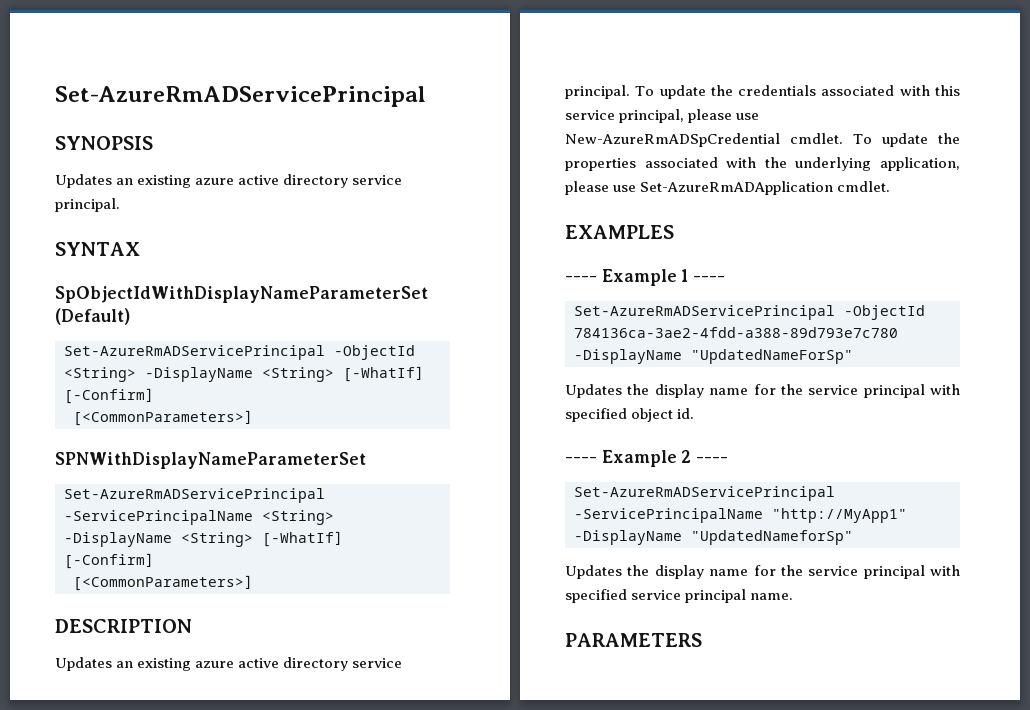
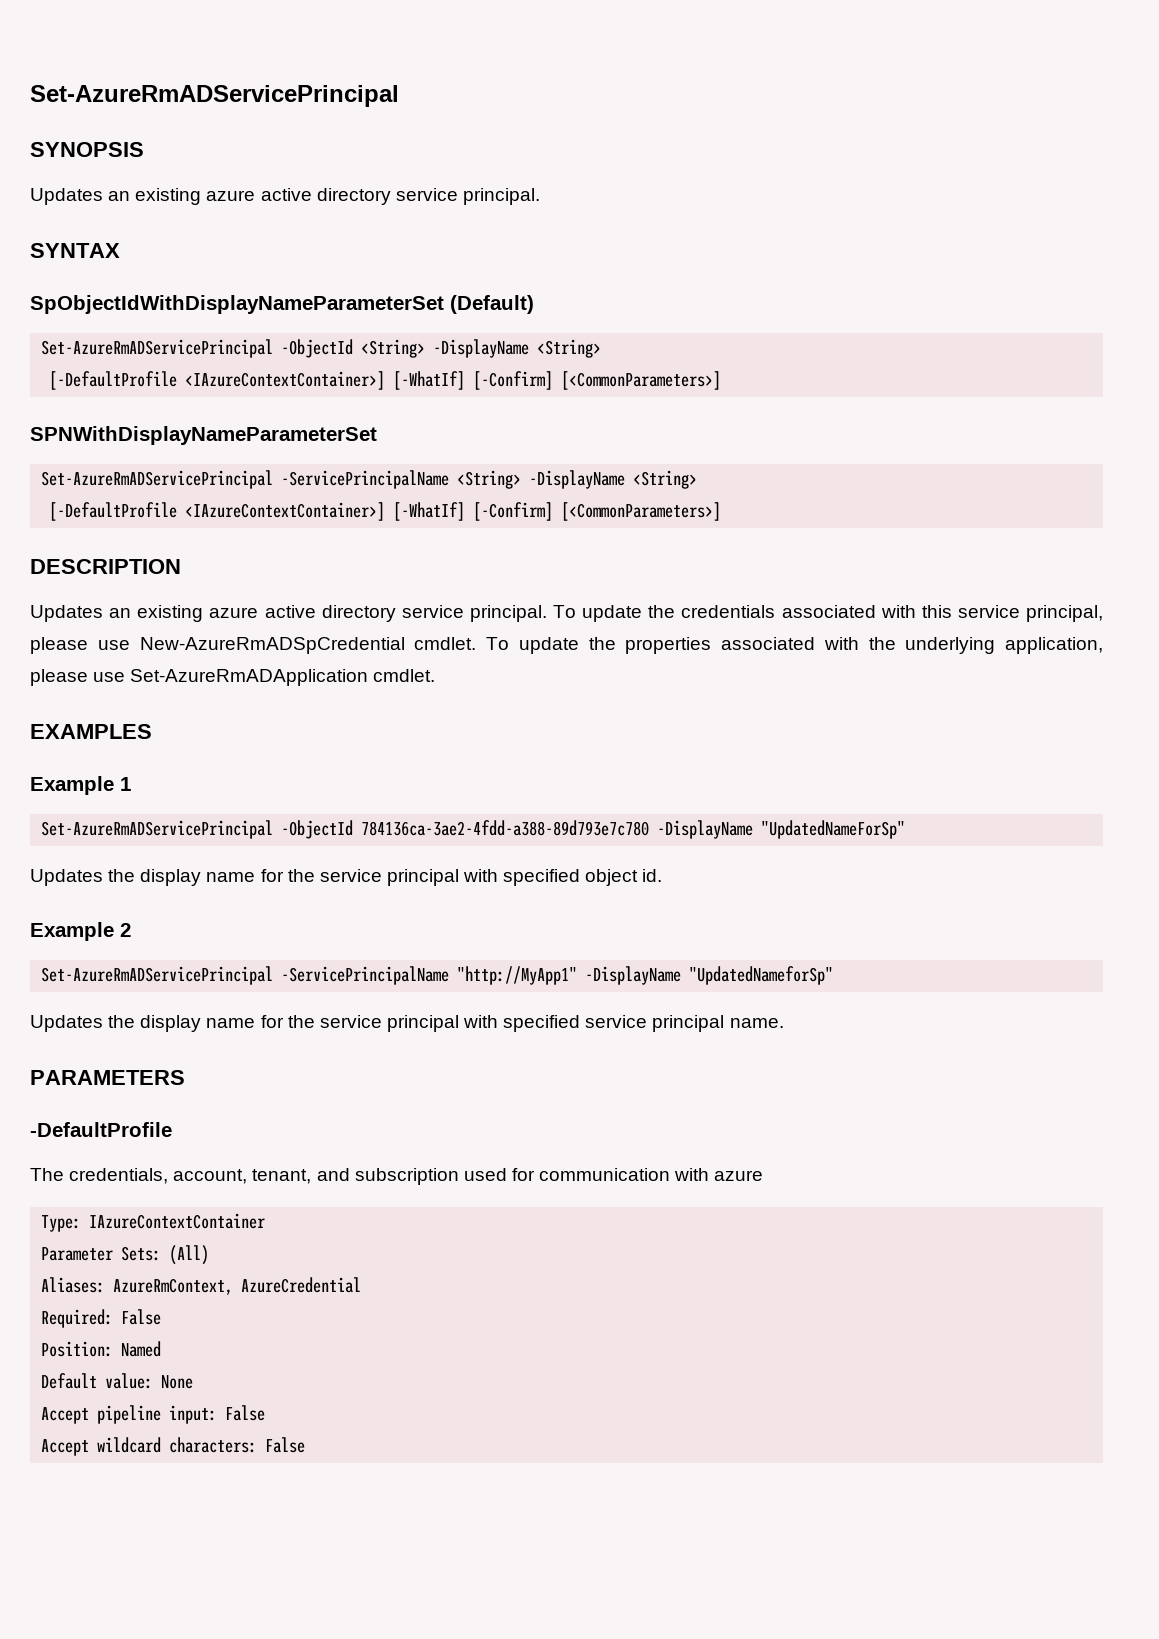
- Set-AzureRmADServicePrincipal -ObjectId <String> -DisplayName <String> [-WhatIf] [-Confirm]
- [<CommonParameters>]
+ Set-AzureRmADServicePrincipal -ObjectId <String> -DisplayName <String>
+ [-DefaultProfile <IAzureContextContainer>] [-WhatIf] [-Confirm] [<CommonParameters>]
- Set-AzureRmADServicePrincipal -ServicePrincipalName <String> -DisplayName <String> [-WhatIf] [-Confirm]
- [<CommonParameters>]
+ Set-AzureRmADServicePrincipal -ServicePrincipalName <String> -DisplayName <String>
+ [-DefaultProfile <IAzureContextContainer>] [-WhatIf] [-Confirm] [<CommonParameters>]
- ---- Example 1 ----
+ Example 1
- ---- Example 2 ----
+ Example 2
+ -DefaultProfile
+ The credentials, account, tenant, and subscription used for communication with azure
+ Type: IAzureContextContainer
+ Parameter Sets: (All)
+ Aliases: AzureRmContext, AzureCredential
+ Required: False
+ Position: Named
+ Default value: None
+ Accept pipeline input: False
+ Accept wildcard characters: False

